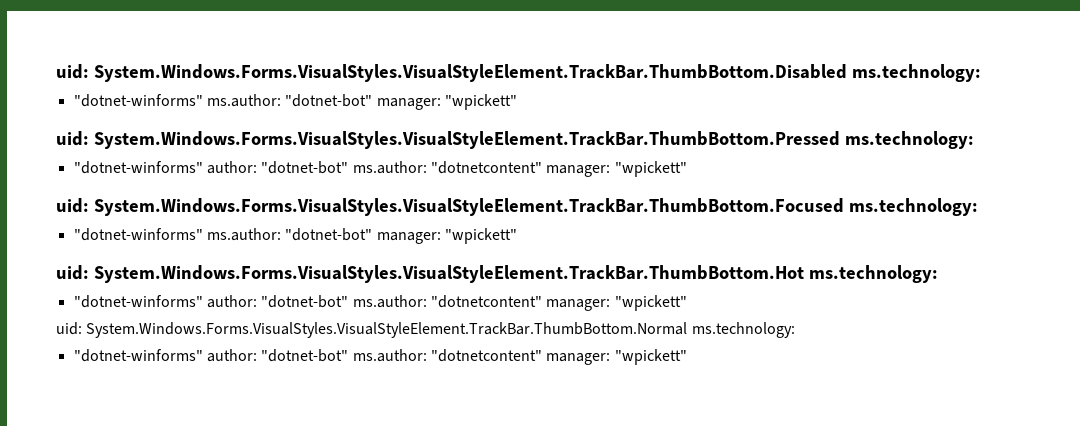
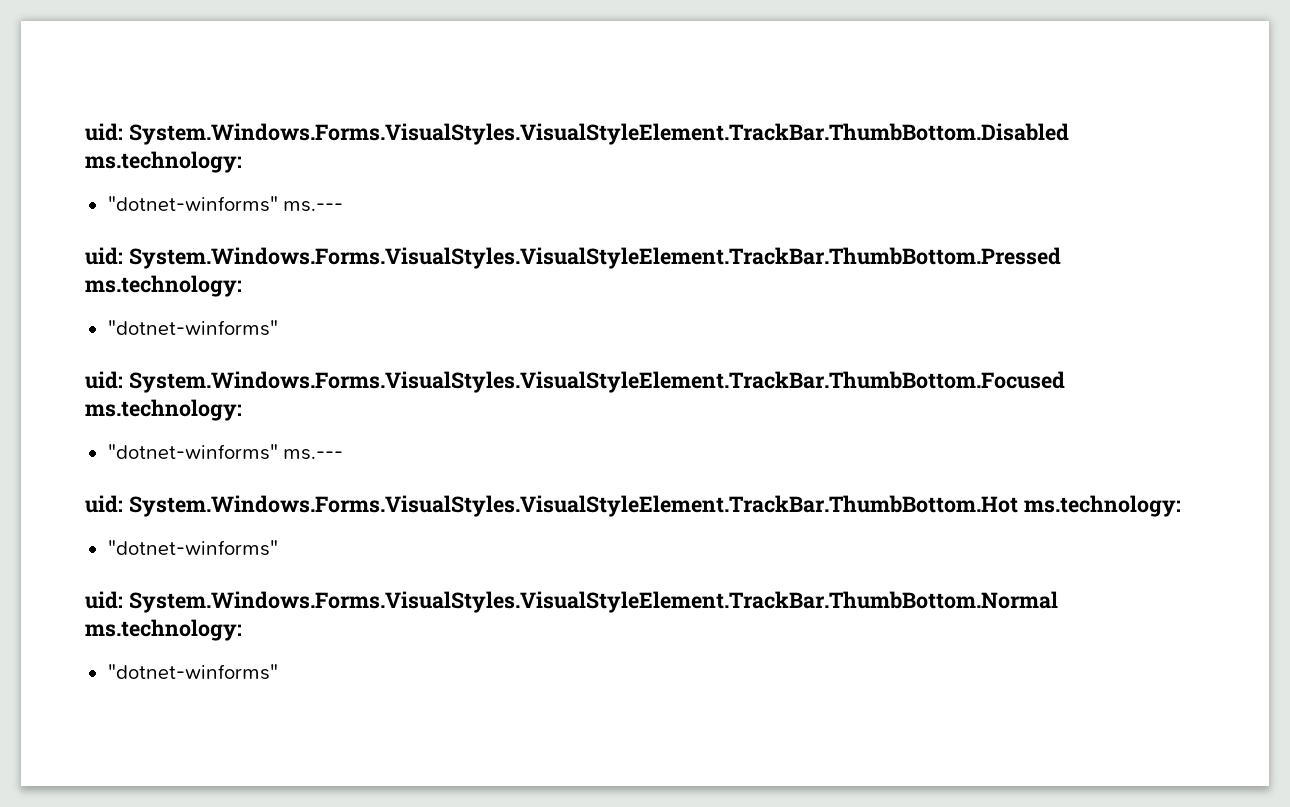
  uid: System.Windows.Forms.VisualStyles.VisualStyleElement.TrackBar.ThumbBottom.Disabled ms.technology:
- "dotnet-winforms" ms.author: "dotnet-bot" manager: "wpickett"
+ "dotnet-winforms" ms.---
  uid: System.Windows.Forms.VisualStyles.VisualStyleElement.TrackBar.ThumbBottom.Pressed ms.technology:
- "dotnet-winforms" author: "dotnet-bot" ms.author: "dotnetcontent" manager: "wpickett"
+ "dotnet-winforms"
  uid: System.Windows.Forms.VisualStyles.VisualStyleElement.TrackBar.ThumbBottom.Focused ms.technology:
- "dotnet-winforms" ms.author: "dotnet-bot" manager: "wpickett"
+ "dotnet-winforms" ms.---
  uid: System.Windows.Forms.VisualStyles.VisualStyleElement.TrackBar.ThumbBottom.Hot ms.technology:
- "dotnet-winforms" author: "dotnet-bot" ms.author: "dotnetcontent" manager: "wpickett"
+ "dotnet-winforms"
  uid: System.Windows.Forms.VisualStyles.VisualStyleElement.TrackBar.ThumbBottom.Normal ms.technology:
- "dotnet-winforms" author: "dotnet-bot" ms.author: "dotnetcontent" manager: "wpickett"
+ "dotnet-winforms"

